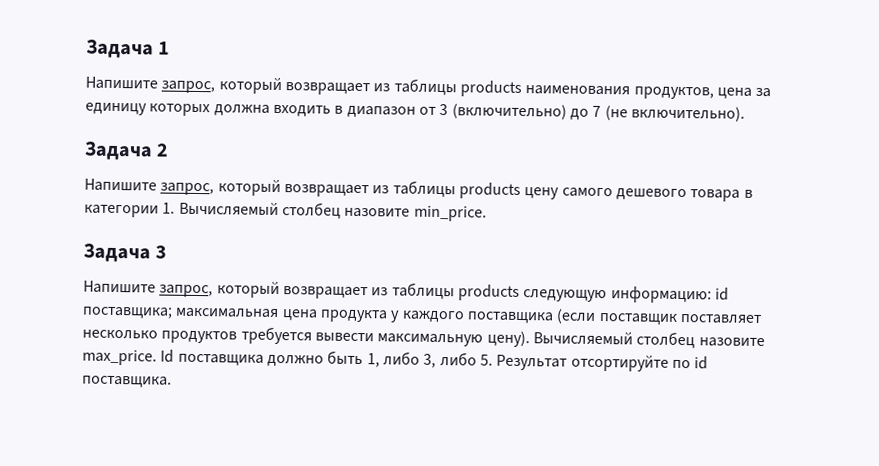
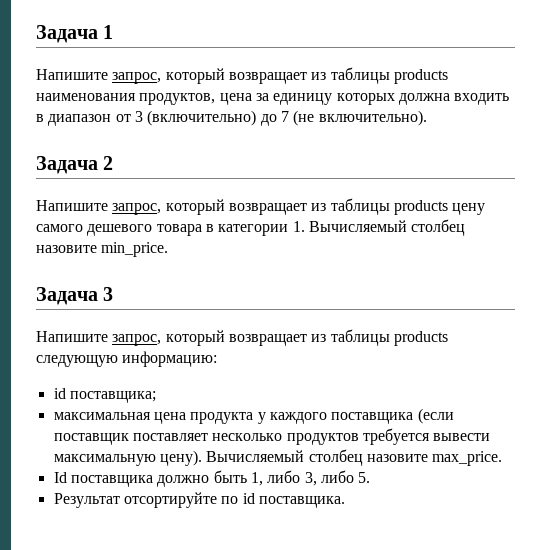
- Напишите запрос, который возвращает из таблицы products следующую информацию: id поставщика; максимальная цена продукта у каждого поставщика (если поставщик поставляет несколько продуктов требуется вывести максимальную цену).
+ Напишите запрос, который возвращает из таблицы products следующую информацию:
+ id поставщика;
+ максимальная цена продукта у каждого поставщика (если поставщик поставляет несколько продуктов требуется вывести максимальную цену).
- Вычисляемый столбец назовите max_price. Id поставщика должно быть 1, либо 3, либо 5. Результат отсортируйте по id поставщика.
+ Вычисляемый столбец назовите max_price.
+ Id поставщика должно быть 1, либо 3, либо 5.
+ Результат отсортируйте по id поставщика.

